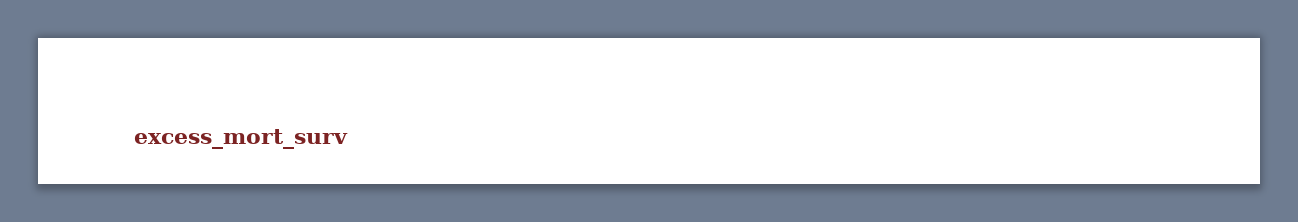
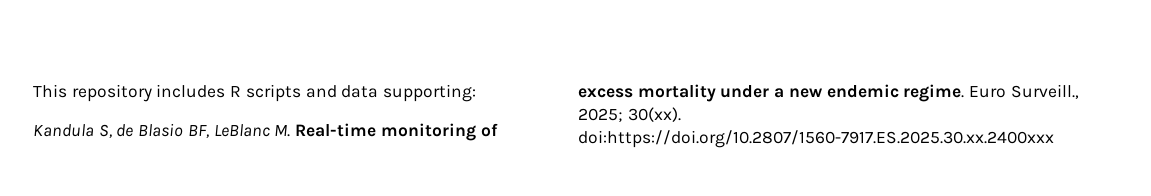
- excess_mort_surv
+ This repository includes R scripts and data supporting:
+ Kandula S, de Blasio BF, LeBlanc M. Real-time monitoring of excess mortality under a new endemic regime. Euro Surveill., 2025; 30(xx). doi:https://doi.org/10.2807/1560-7917.ES.2025.30.xx.2400xxx

